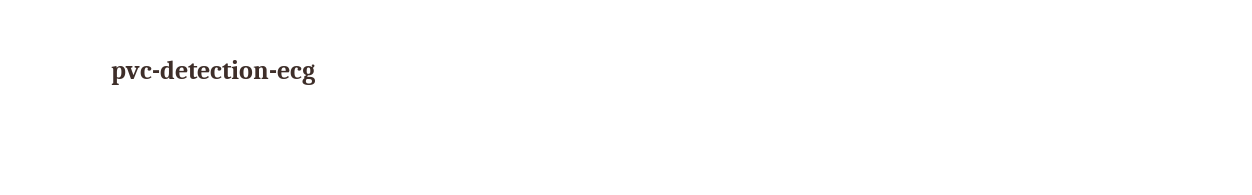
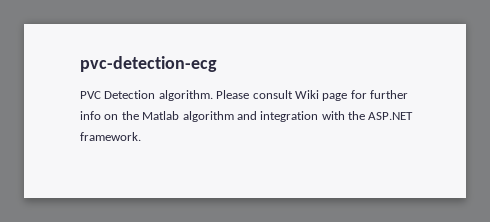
+ PVC Detection algorithm. Please consult Wiki page for further info on the Matlab algorithm and integration with the ASP.NET framework.

